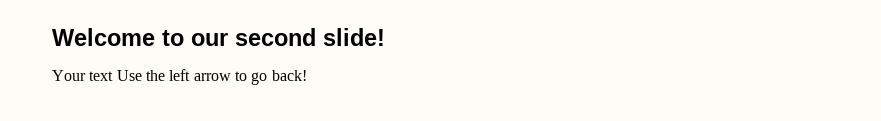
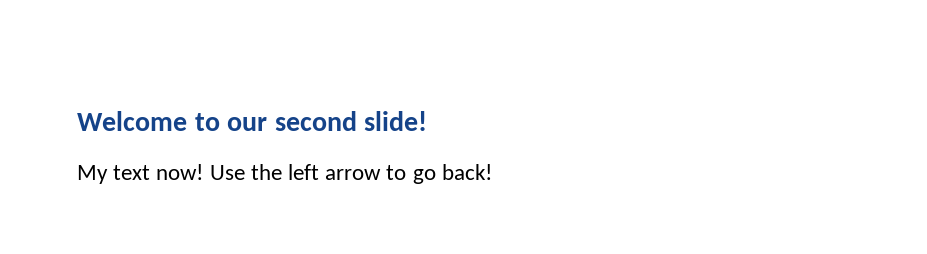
- Your text Use the left arrow to go back!
+ My text now! Use the left arrow to go back!

